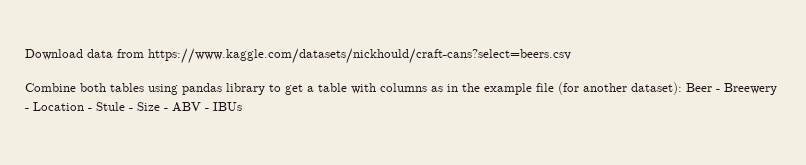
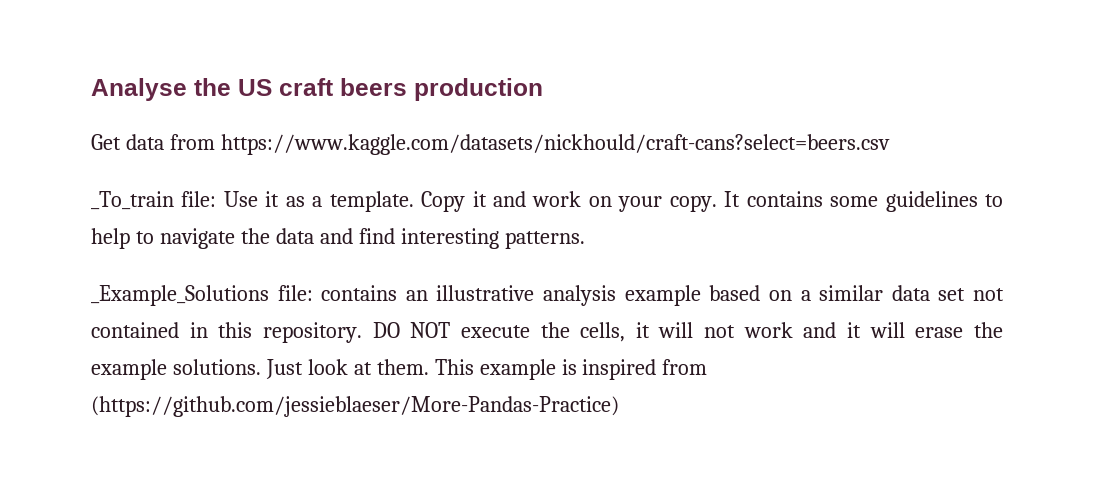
- Download data from https://www.kaggle.com/datasets/nickhould/craft-cans?select=beers.csv
- Combine both tables using pandas library to get a table with columns as in the example file (for another dataset): Beer - Breewery - Location - Stule - Size - ABV - IBUs
+ Analyse the US craft beers production
+ Get data from https://www.kaggle.com/datasets/nickhould/craft-cans?select=beers.csv
+ _To_train file: Use it as a template. Copy it and work on your copy. It contains some guidelines to help to navigate the data and find interesting patterns.
+ _Example_Solutions file: contains an illustrative analysis example based on a similar data set not contained in this repository. DO NOT execute the cells, it will not work and it will erase the example solutions. Just look at them. This example is inspired from (https://github.com/jessieblaeser/More-Pandas-Practice)

